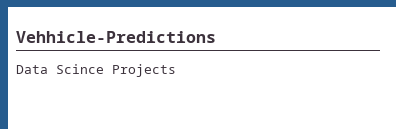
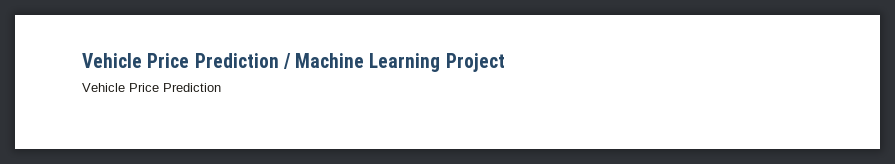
- Vehhicle-Predictions
- Data Scince Projects
+ Vehicle Price Prediction / Machine Learning Project
+ Vehicle Price Prediction

